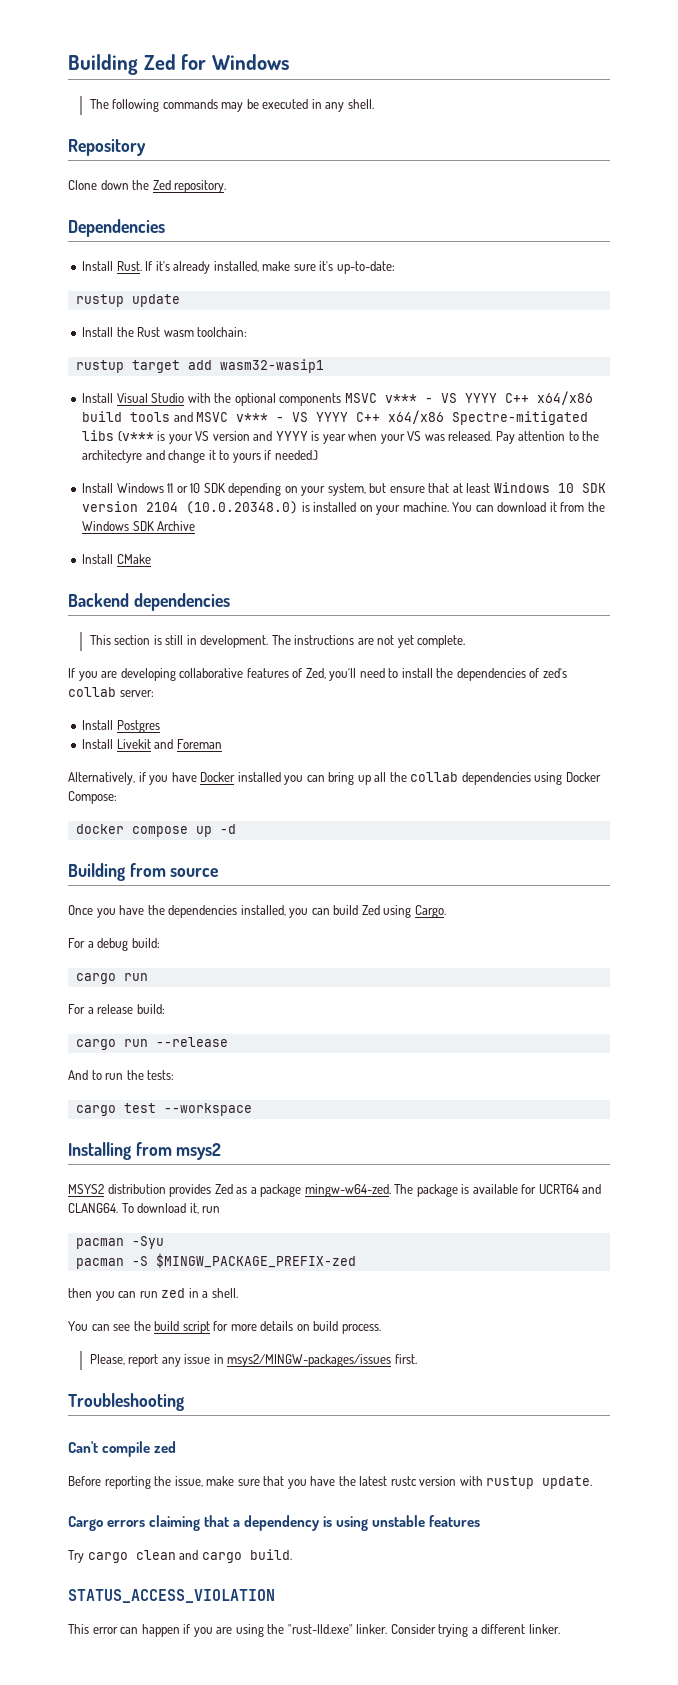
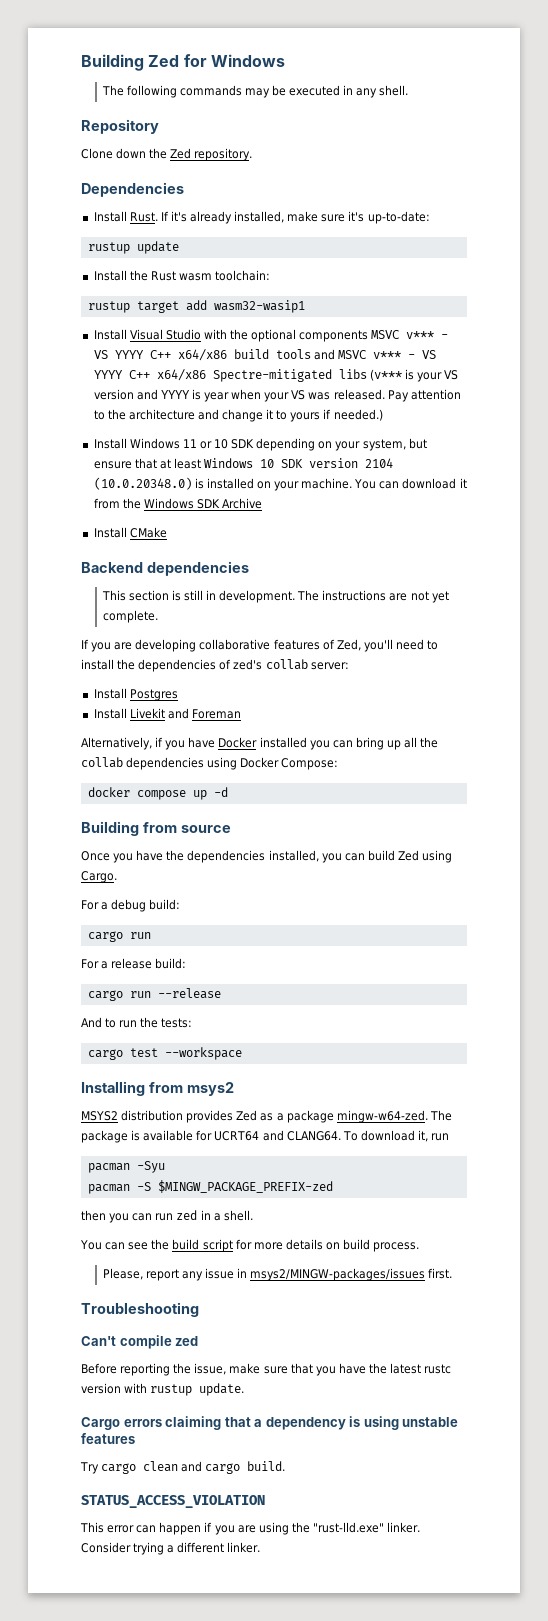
- Pay attention to the architectyre and change it to yours if needed.)
+ Pay attention to the architecture and change it to yours if needed.)

